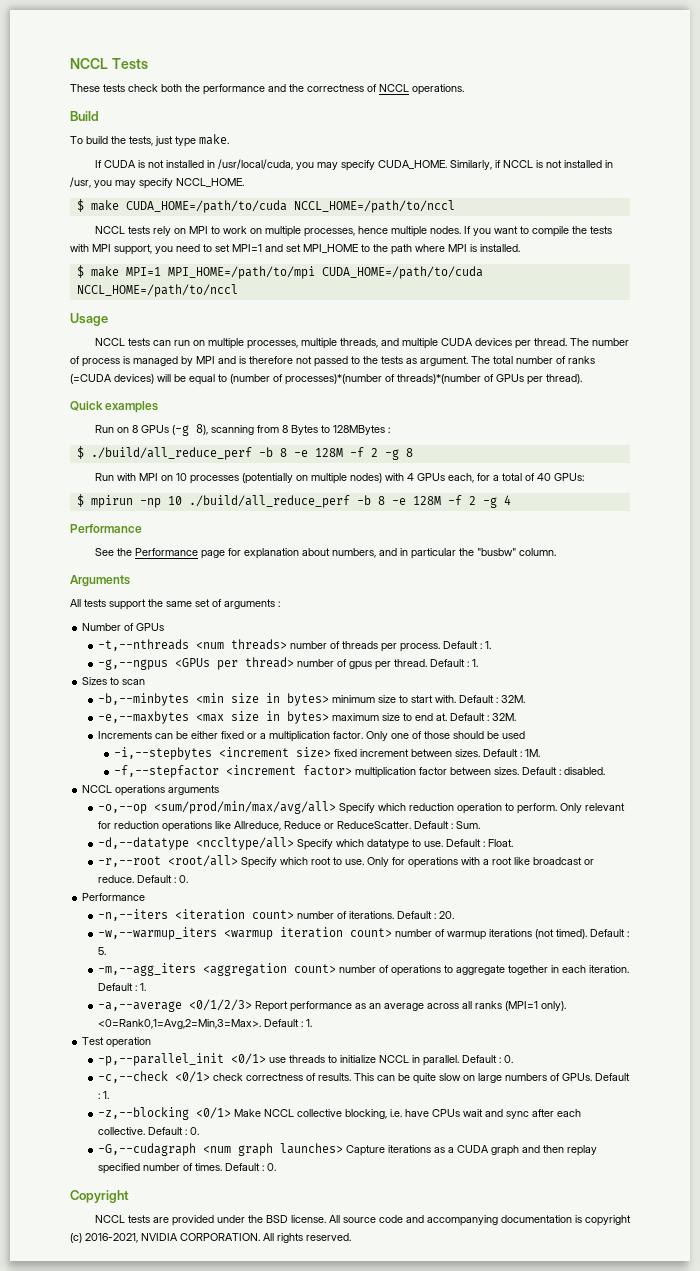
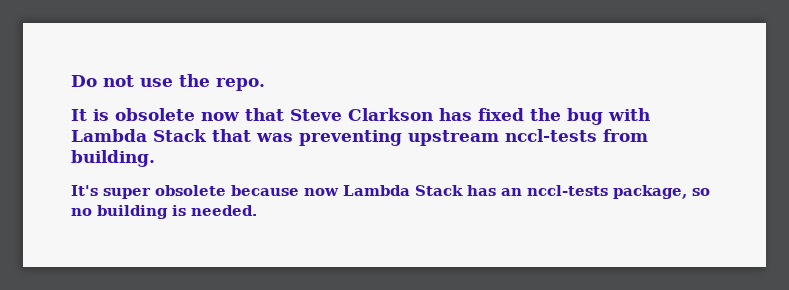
- NCCL Tests
- These tests check both the performance and the correctness of NCCL operations.
- Build
- To build the tests, just type make.
- If CUDA is not installed in /usr/local/cuda, you may specify CUDA_HOME. Similarly, if NCCL is not installed in /usr, you may specify NCCL_HOME.
- $ make CUDA_HOME=/path/to/cuda NCCL_HOME=/path/to/nccl
- NCCL tests rely on MPI to work on multiple processes, hence multiple nodes. If you want to compile the tests with MPI support, you need to set MPI=1 and set MPI_HOME to the path where MPI is installed.
- $ make MPI=1 MPI_HOME=/path/to/mpi CUDA_HOME=/path/to/cuda NCCL_HOME=/path/to/nccl
- Usage
- NCCL tests can run on multiple processes, multiple threads, and multiple CUDA devices per thread. The number of process is managed by MPI and is therefore not passed to the tests as argument. The total number of ranks (=CUDA devices) will be equal to (number of processes)*(number of threads)*(number of GPUs per thread).
- Quick examples
- Run on 8 GPUs (-g 8), scanning from 8 Bytes to 128MBytes :
- $ ./build/all_reduce_perf -b 8 -e 128M -f 2 -g 8
- Run with MPI on 10 processes (potentially on multiple nodes) with 4 GPUs each, for a total of 40 GPUs:
- $ mpirun -np 10 ./build/all_reduce_perf -b 8 -e 128M -f 2 -g 4
- Performance
- See the Performance page for explanation about numbers, and in particular the "busbw" column.
- Arguments
- All tests support the same set of arguments :
- Number of GPUs
- -t,--nthreads <num threads> number of threads per process. Default : 1.
- -g,--ngpus <GPUs per thread> number of gpus per thread. Default : 1.
- Sizes to scan
- -b,--minbytes <min size in bytes> minimum size to start with. Default : 32M.
- -e,--maxbytes <max size in bytes> maximum size to end at. Default : 32M.
- Increments can be either fixed or a multiplication factor. Only one of those should be used
- -i,--stepbytes <increment size> fixed increment between sizes. Default : 1M.
- -f,--stepfactor <increment factor> multiplication factor between sizes. Default : disabled.
- NCCL operations arguments
- -o,--op <sum/prod/min/max/avg/all> Specify which reduction operation to perform. Only relevant for reduction operations like Allreduce, Reduce or ReduceScatter. Default : Sum.
- -d,--datatype <nccltype/all> Specify which datatype to use. Default : Float.
- -r,--root <root/all> Specify which root to use. Only for operations with a root like broadcast or reduce. Default : 0.
- Performance
- -n,--iters <iteration count> number of iterations. Default : 20.
- -w,--warmup_iters <warmup iteration count> number of warmup iterations (not timed). Default : 5.
- -m,--agg_iters <aggregation count> number of operations to aggregate together in each iteration. Default : 1.
- -a,--average <0/1/2/3> Report performance as an average across all ranks (MPI=1 only). <0=Rank0,1=Avg,2=Min,3=Max>. Default : 1.
- Test operation
- -p,--parallel_init <0/1> use threads to initialize NCCL in parallel. Default : 0.
- -c,--check <0/1> check correctness of results. This can be quite slow on large numbers of GPUs. Default : 1.
- -z,--blocking <0/1> Make NCCL collective blocking, i.e. have CPUs wait and sync after each collective. Default : 0.
- -G,--cudagraph <num graph launches> Capture iterations as a CUDA graph and then replay specified number of times. Default : 0.
- Copyright
- NCCL tests are provided under the BSD license. All source code and accompanying documentation is copyright (c) 2016-2021, NVIDIA CORPORATION. All rights reserved.
+ Do not use the repo.
+ It is obsolete now that Steve Clarkson has fixed the bug with Lambda Stack that was preventing upstream nccl-tests from building.
+ It's super obsolete because now Lambda Stack has an nccl-tests package, so no building is needed.

